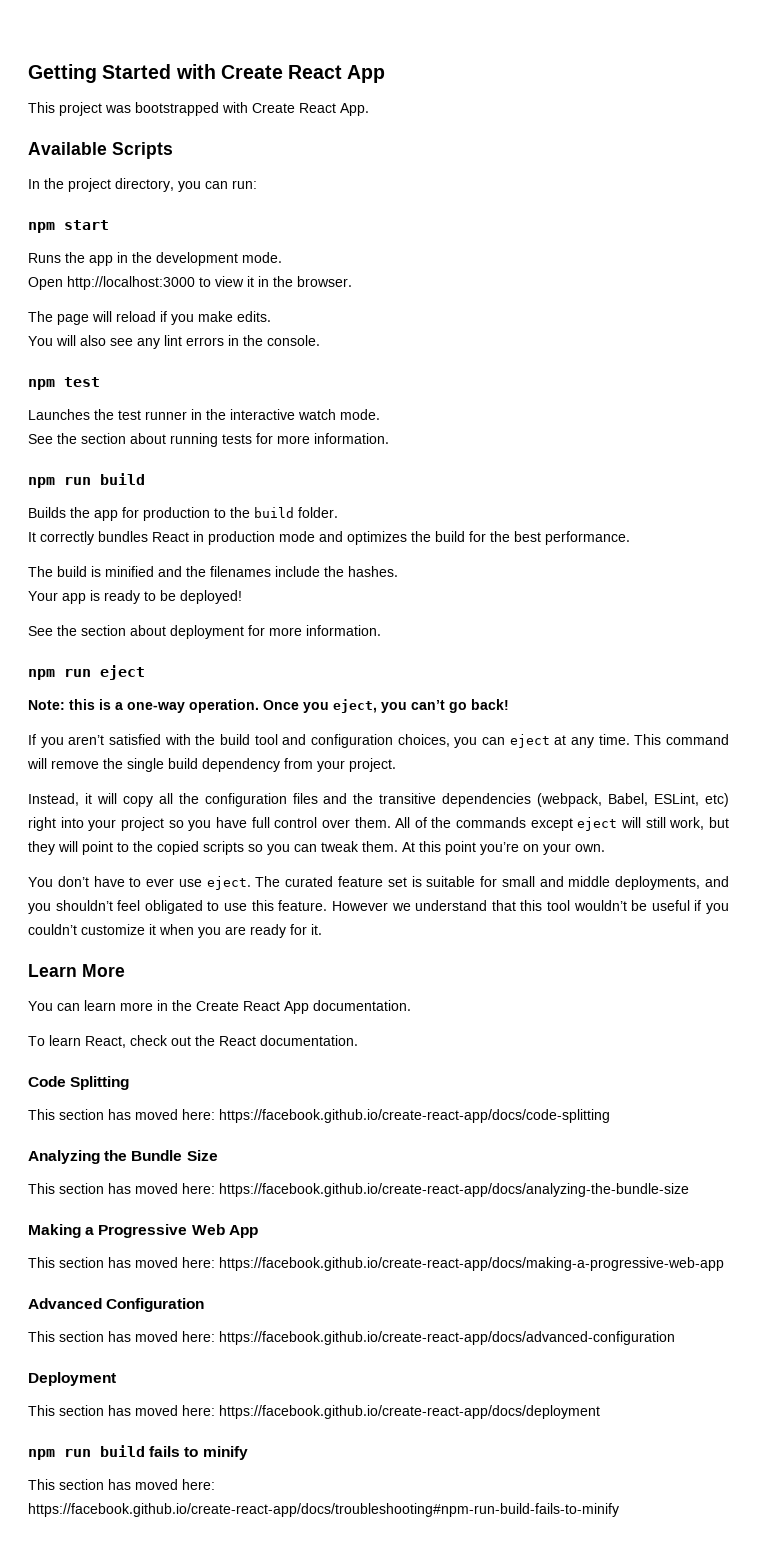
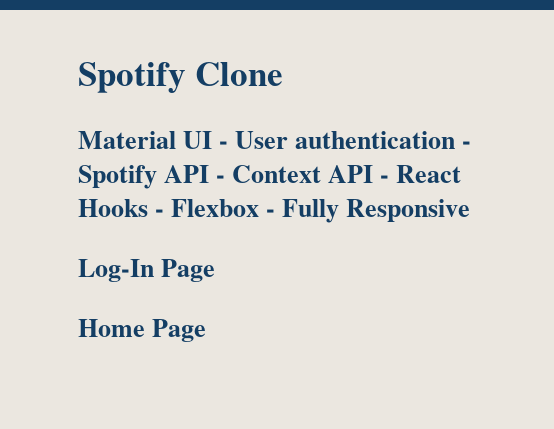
- Getting Started with Create React App
- This project was bootstrapped with Create React App.
- Available Scripts
- In the project directory, you can run:
- npm start
- Runs the app in the development mode.
- Open http://localhost:3000 to view it in the browser.
- The page will reload if you make edits.
- You will also see any lint errors in the console.
- npm test
- Launches the test runner in the interactive watch mode.
- See the section about running tests for more information.
- npm run build
- Builds the app for production to the build folder.
- It correctly bundles React in production mode and optimizes the build for the best performance.
- The build is minified and the filenames include the hashes.
- Your app is ready to be deployed!
- See the section about deployment for more information.
- npm run eject
- Note: this is a one-way operation. Once you eject, you can’t go back!
- If you aren’t satisfied with the build tool and configuration choices, you can eject at any time. This command will remove the single build dependency from your project.
- Instead, it will copy all the configuration files and the transitive dependencies (webpack, Babel, ESLint, etc) right into your project so you have full control over them. All of the commands except eject will still work, but they will point to the copied scripts so you can tweak them. At this point you’re on your own.
- You don’t have to ever use eject. The curated feature set is suitable for small and middle deployments, and you shouldn’t feel obligated to use this feature. However we understand that this tool wouldn’t be useful if you couldn’t customize it when you are ready for it.
- Learn More
- You can learn more in the Create React App documentation.
- To learn React, check out the React documentation.
- Code Splitting
- This section has moved here: https://facebook.github.io/create-react-app/docs/code-splitting
- Analyzing the Bundle Size
- This section has moved here: https://facebook.github.io/create-react-app/docs/analyzing-the-bundle-size
- Making a Progressive Web App
- This section has moved here: https://facebook.github.io/create-react-app/docs/making-a-progressive-web-app
- Advanced Configuration
- This section has moved here: https://facebook.github.io/create-react-app/docs/advanced-configuration
- Deployment
- This section has moved here: https://facebook.github.io/create-react-app/docs/deployment
- npm run build fails to minify
- This section has moved here: https://facebook.github.io/create-react-app/docs/troubleshooting#npm-run-build-fails-to-minify
+ Spotify Clone
+ Material UI - User authentication - Spotify API - Context API - React Hooks - Flexbox - Fully Responsive
+ Log-In Page
+ Home Page

